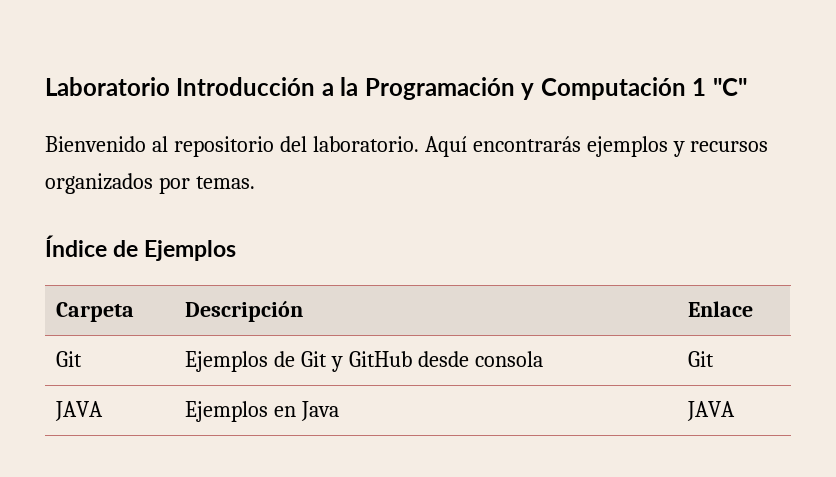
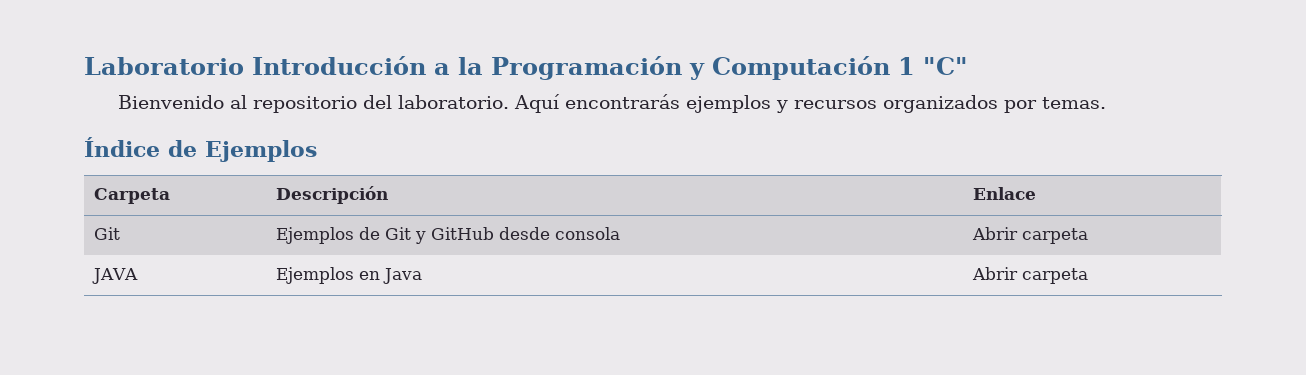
- Git | Ejemplos de Git y GitHub desde consola | Git
+ Git | Ejemplos de Git y GitHub desde consola | Abrir carpeta
- JAVA | Ejemplos en Java | JAVA
+ JAVA | Ejemplos en Java | Abrir carpeta

